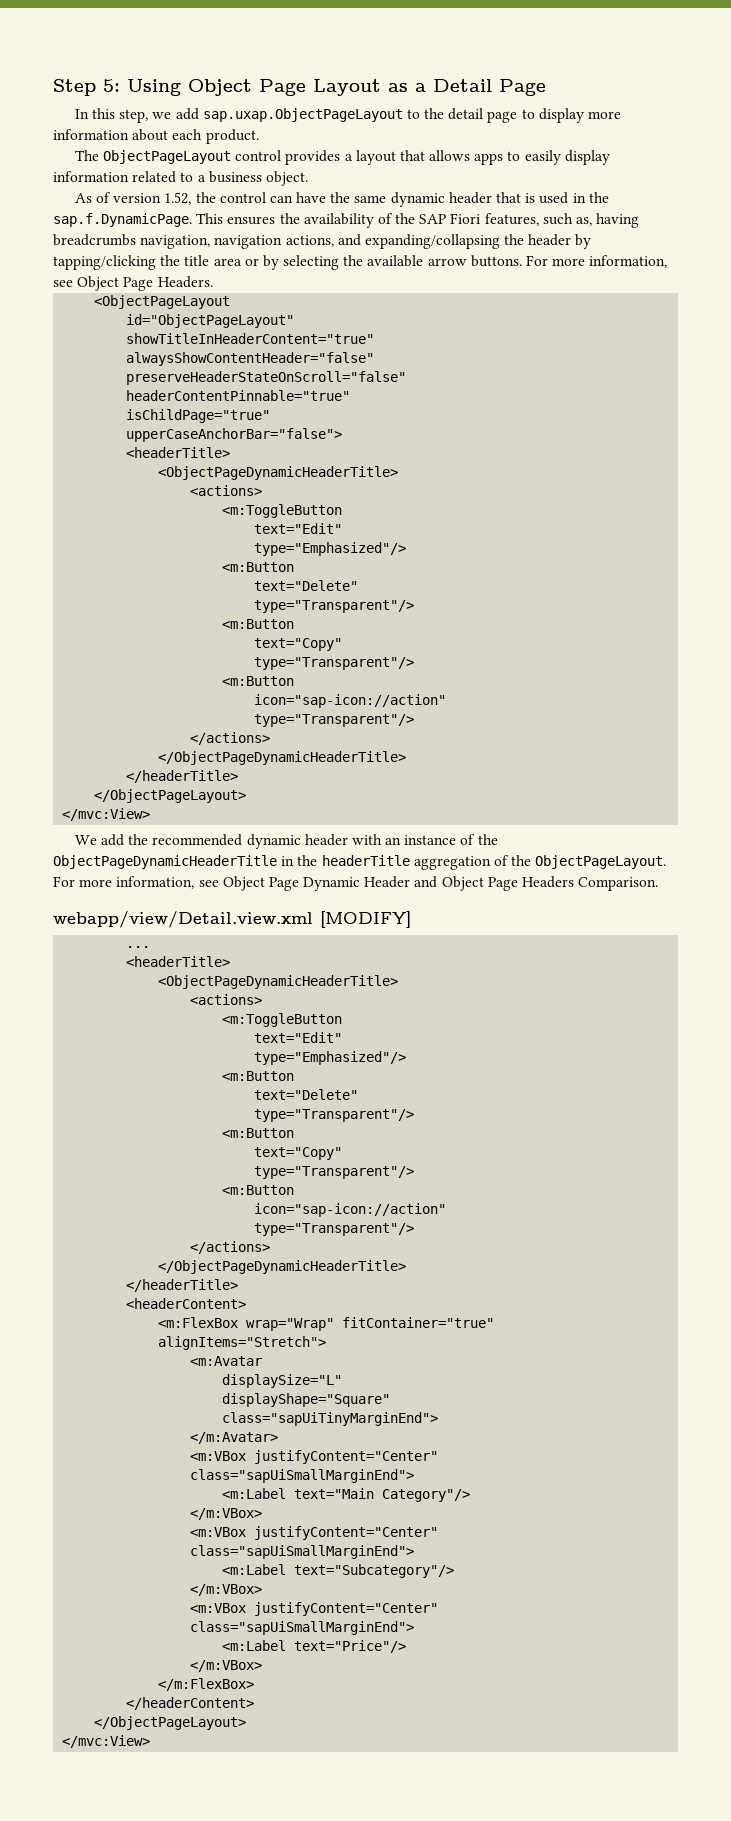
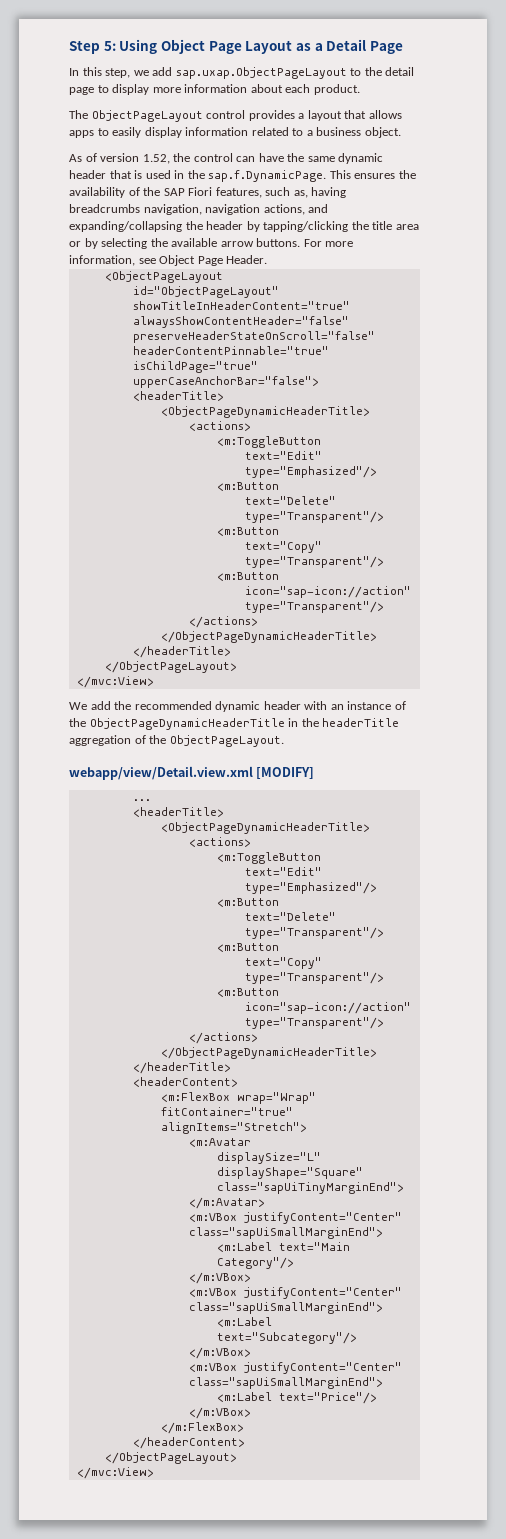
- For more information, see Object Page Headers.
+ For more information, see Object Page Header.
- For more information, see Object Page Dynamic Header and Object Page Headers Comparison.

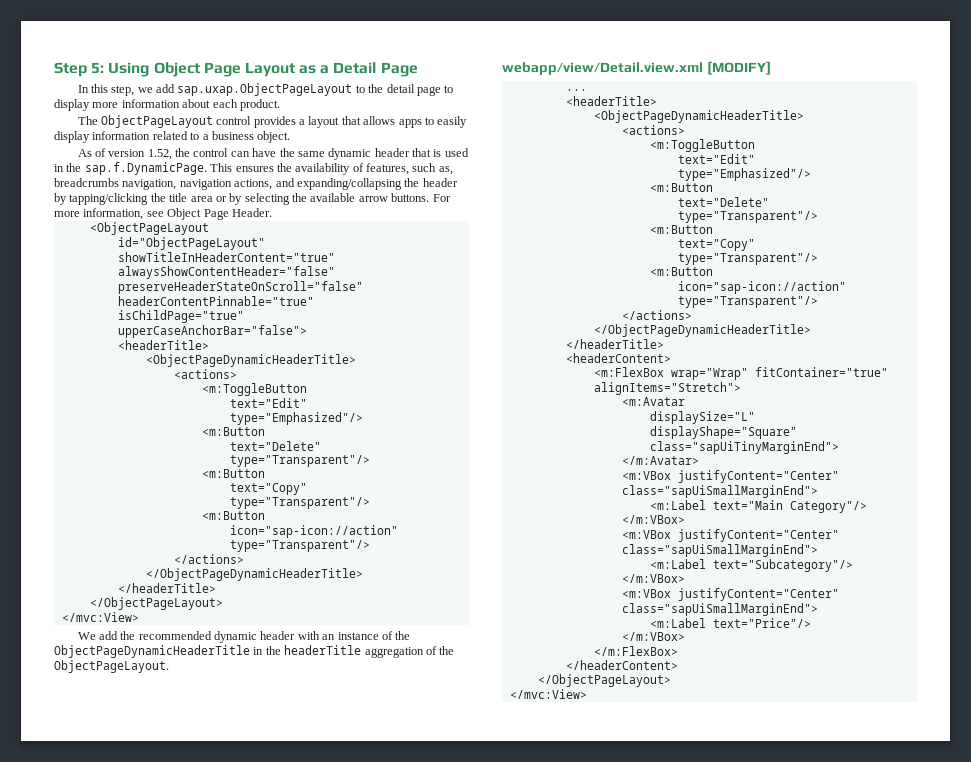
- As of version 1.52, the control can have the same dynamic header that is used in the sap.f.DynamicPage. This ensures the availability of the SAP Fiori features, such as, having breadcrumbs navigation, navigation actions, and expanding/collapsing the header by tapping/clicking the title area or by selecting the available arrow buttons.
+ As of version 1.52, the control can have the same dynamic header that is used in the sap.f.DynamicPage. This ensures the availability of features, such as, breadcrumbs navigation, navigation actions, and expanding/collapsing the header by tapping/clicking the title area or by selecting the available arrow buttons.

